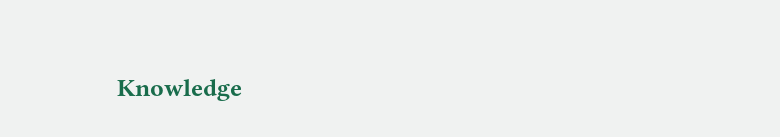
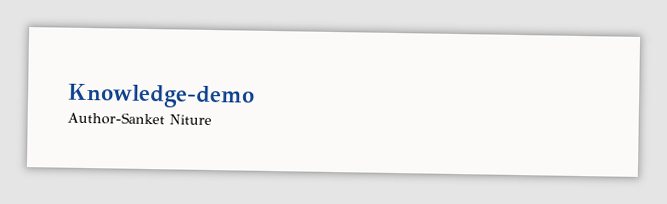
- Knowledge
+ Knowledge-demo
+ Author-Sanket Niture

